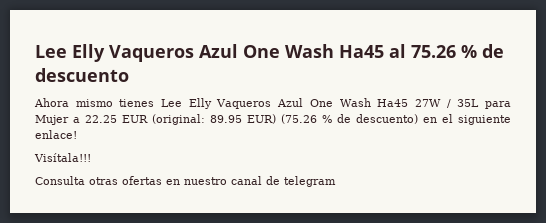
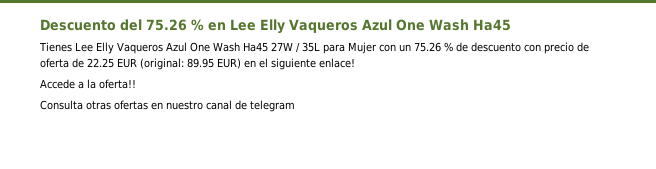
- Lee Elly Vaqueros Azul One Wash Ha45 al 75.26 % de descuento
- Ahora mismo tienes Lee Elly Vaqueros Azul One Wash Ha45 27W / 35L para Mujer a 22.25 EUR (original: 89.95 EUR) (75.26 % de descuento) en el siguiente enlace!
+ Descuento del 75.26 % en Lee Elly Vaqueros Azul One Wash Ha45
+ Tienes Lee Elly Vaqueros Azul One Wash Ha45 27W / 35L para Mujer con un 75.26 % de descuento con precio de oferta de 22.25 EUR (original: 89.95 EUR) en el siguiente enlace!
- Visítala!!!
+ Accede a la oferta!!

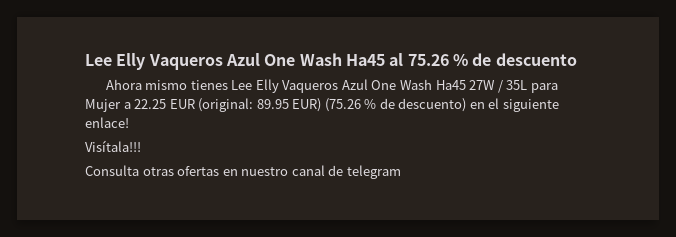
- Descuento del 75.26 % en Lee Elly Vaqueros Azul One Wash Ha45
- Tienes Lee Elly Vaqueros Azul One Wash Ha45 27W / 35L para Mujer con un 75.26 % de descuento con precio de oferta de 22.25 EUR (original: 89.95 EUR) en el siguiente enlace!
+ Lee Elly Vaqueros Azul One Wash Ha45 al 75.26 % de descuento
+ Ahora mismo tienes Lee Elly Vaqueros Azul One Wash Ha45 27W / 35L para Mujer a 22.25 EUR (original: 89.95 EUR) (75.26 % de descuento) en el siguiente enlace!
- Accede a la oferta!!
+ Visítala!!!

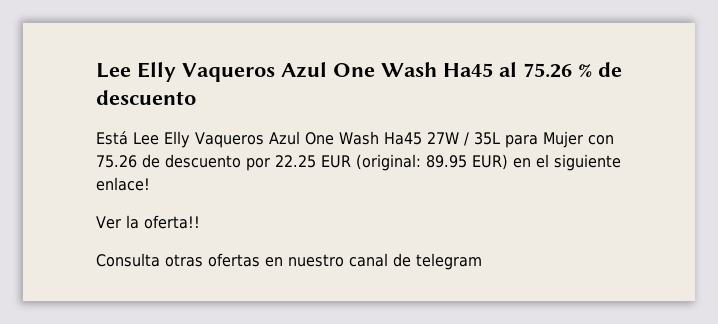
- Ahora mismo tienes Lee Elly Vaqueros Azul One Wash Ha45 27W / 35L para Mujer a 22.25 EUR (original: 89.95 EUR) (75.26 % de descuento) en el siguiente enlace!
+ Está Lee Elly Vaqueros Azul One Wash Ha45 27W / 35L para Mujer con 75.26 de descuento por 22.25 EUR (original: 89.95 EUR) en el siguiente enlace!
- Visítala!!!
+ Ver la oferta!!

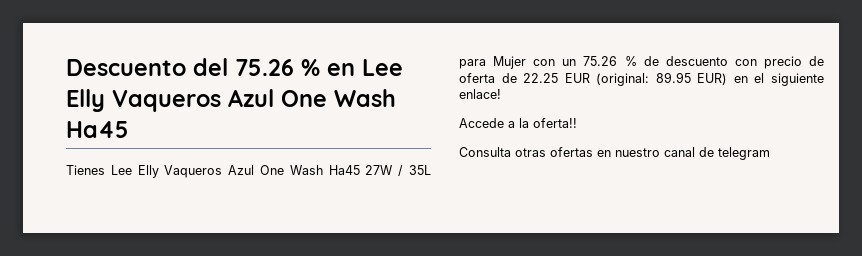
- Lee Elly Vaqueros Azul One Wash Ha45 al 75.26 % de descuento
- Está Lee Elly Vaqueros Azul One Wash Ha45 27W / 35L para Mujer con 75.26 de descuento por 22.25 EUR (original: 89.95 EUR) en el siguiente enlace!
+ Descuento del 75.26 % en Lee Elly Vaqueros Azul One Wash Ha45
+ Tienes Lee Elly Vaqueros Azul One Wash Ha45 27W / 35L para Mujer con un 75.26 % de descuento con precio de oferta de 22.25 EUR (original: 89.95 EUR) en el siguiente enlace!
- Ver la oferta!!
+ Accede a la oferta!!

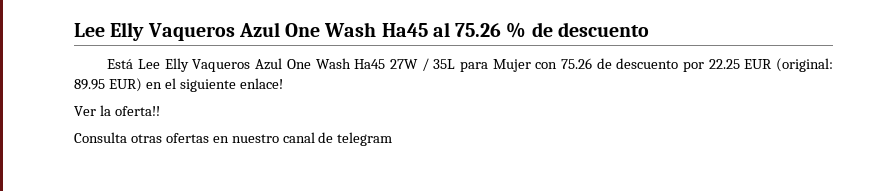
- Descuento del 75.26 % en Lee Elly Vaqueros Azul One Wash Ha45
- Tienes Lee Elly Vaqueros Azul One Wash Ha45 27W / 35L para Mujer con un 75.26 % de descuento con precio de oferta de 22.25 EUR (original: 89.95 EUR) en el siguiente enlace!
+ Lee Elly Vaqueros Azul One Wash Ha45 al 75.26 % de descuento
+ Está Lee Elly Vaqueros Azul One Wash Ha45 27W / 35L para Mujer con 75.26 de descuento por 22.25 EUR (original: 89.95 EUR) en el siguiente enlace!
- Accede a la oferta!!
+ Ver la oferta!!

